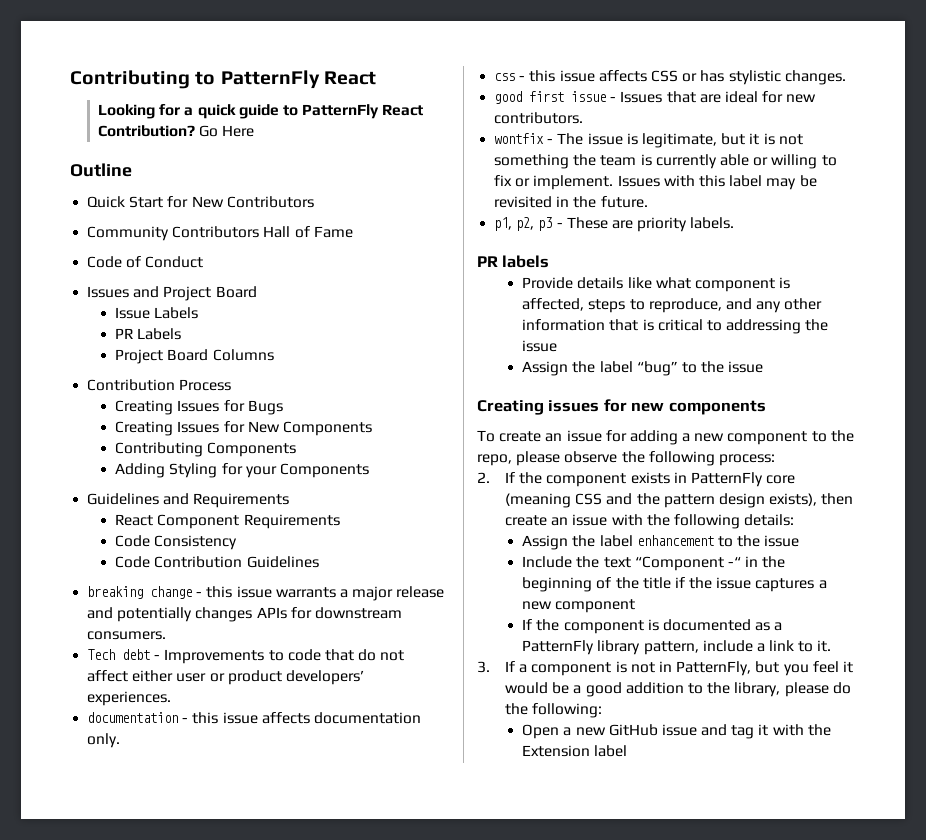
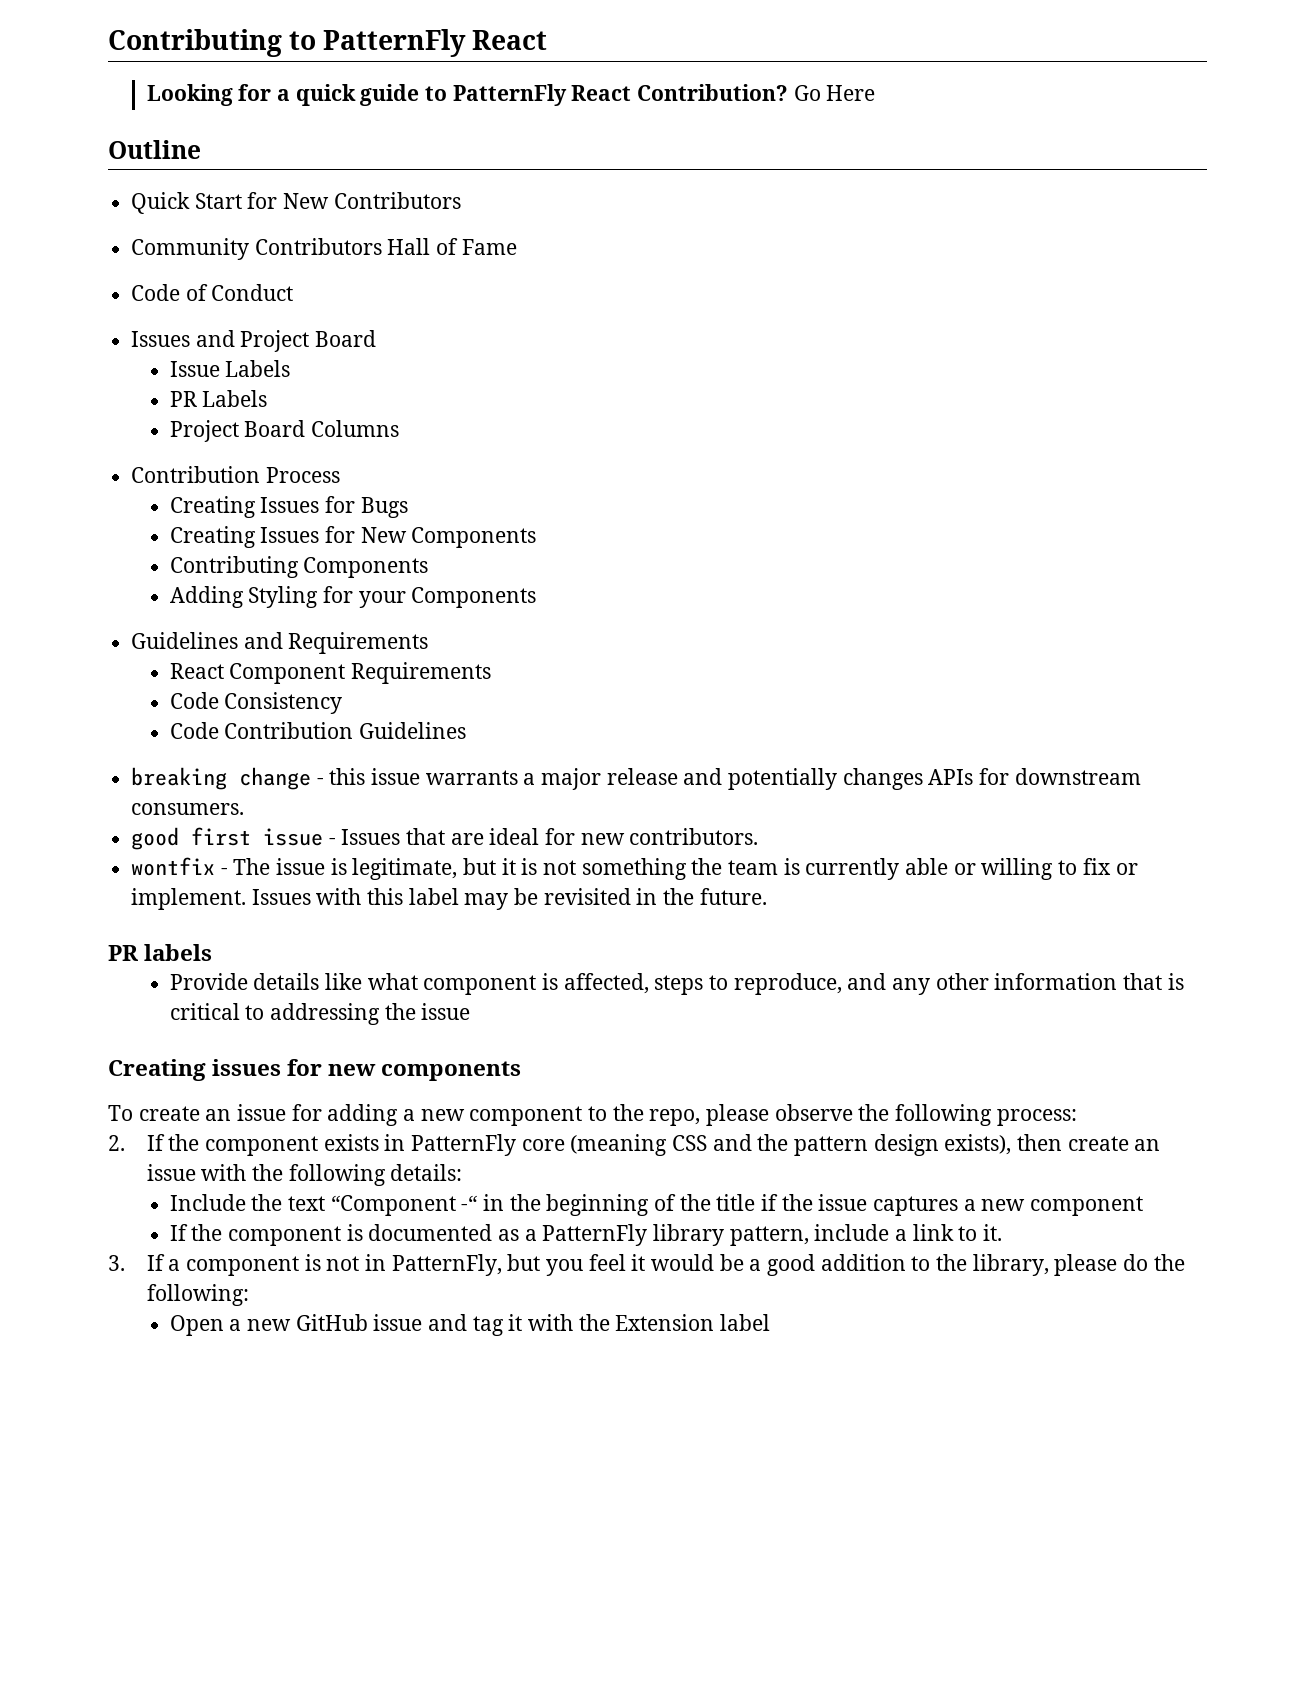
- Tech debt - Improvements to code that do not affect either user or product developers’ experiences.
- documentation - this issue affects documentation only.
- css - this issue affects CSS or has stylistic changes.
- p1, p2, p3 - These are priority labels.
- Assign the label “bug” to the issue
- Assign the label enhancement to the issue

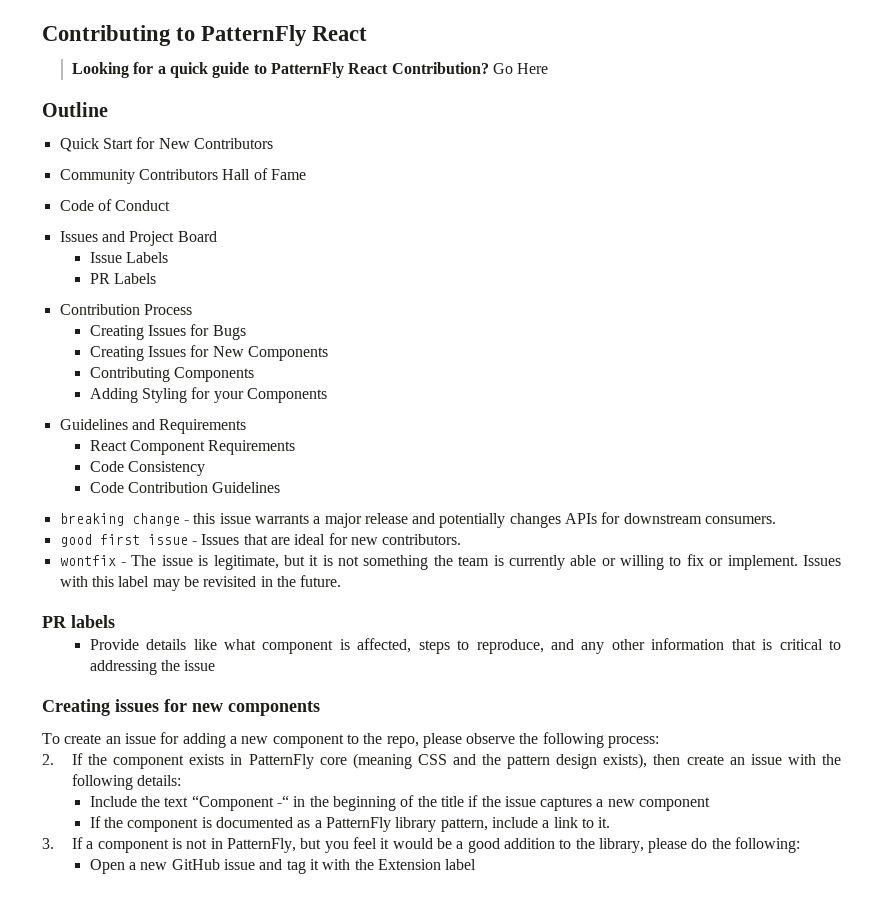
- Project Board Columns

